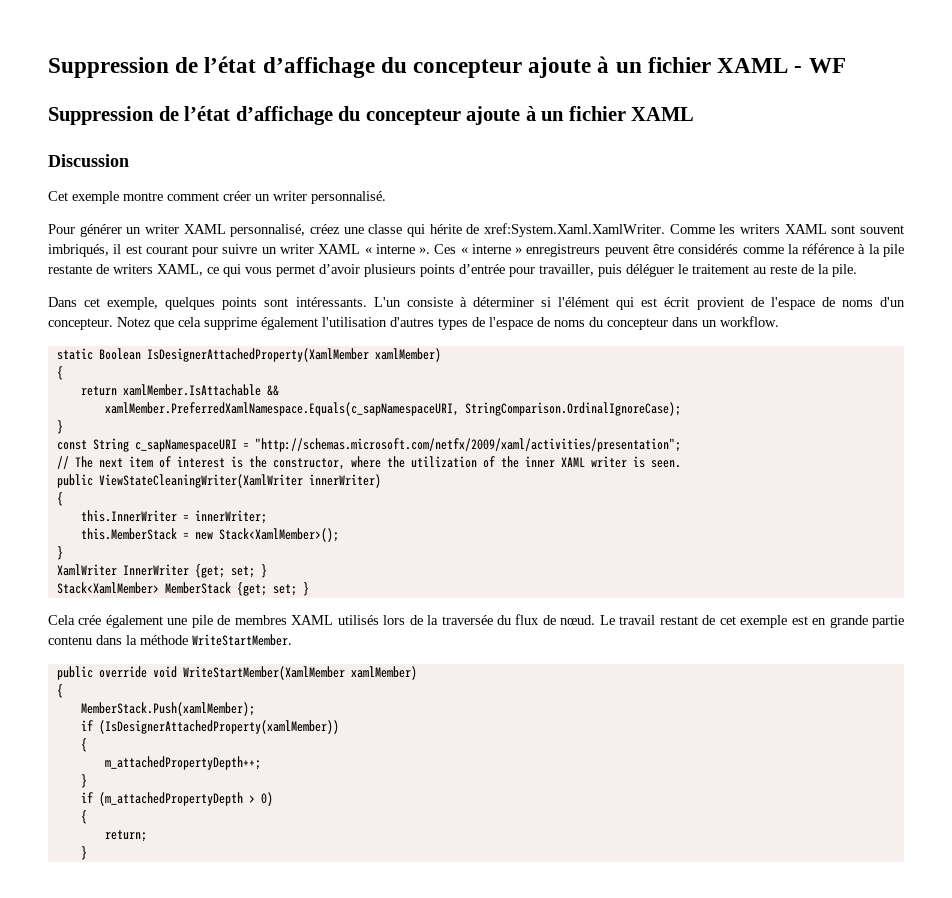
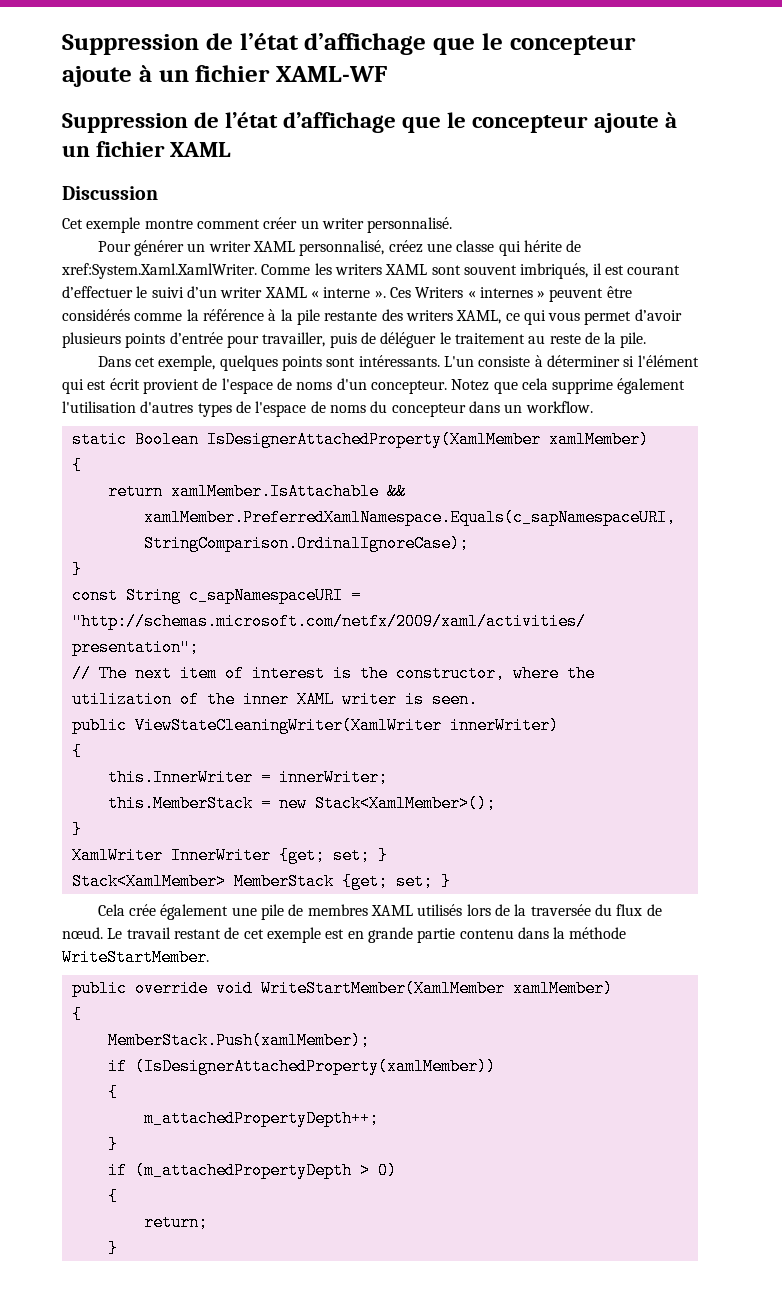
- Suppression de l’état d’affichage du concepteur ajoute à un fichier XAML - WF
- Suppression de l’état d’affichage du concepteur ajoute à un fichier XAML
+ Suppression de l’état d’affichage que le concepteur ajoute à un fichier XAML-WF
+ Suppression de l’état d’affichage que le concepteur ajoute à un fichier XAML
- Pour générer un writer XAML personnalisé, créez une classe qui hérite de xref:System.Xaml.XamlWriter. Comme les writers XAML sont souvent imbriqués, il est courant pour suivre un writer XAML « interne ».
+ Pour générer un writer XAML personnalisé, créez une classe qui hérite de xref:System.Xaml.XamlWriter. Comme les writers XAML sont souvent imbriqués, il est courant d’effectuer le suivi d’un writer XAML « interne ».
- Ces « interne » enregistreurs peuvent être considérés comme la référence à la pile restante de writers XAML, ce qui vous permet d’avoir plusieurs points d’entrée pour travailler, puis déléguer le traitement au reste de la pile.
+ Ces Writers « internes » peuvent être considérés comme la référence à la pile restante des writers XAML, ce qui vous permet d’avoir plusieurs points d’entrée pour travailler, puis de déléguer le traitement au reste de la pile.

